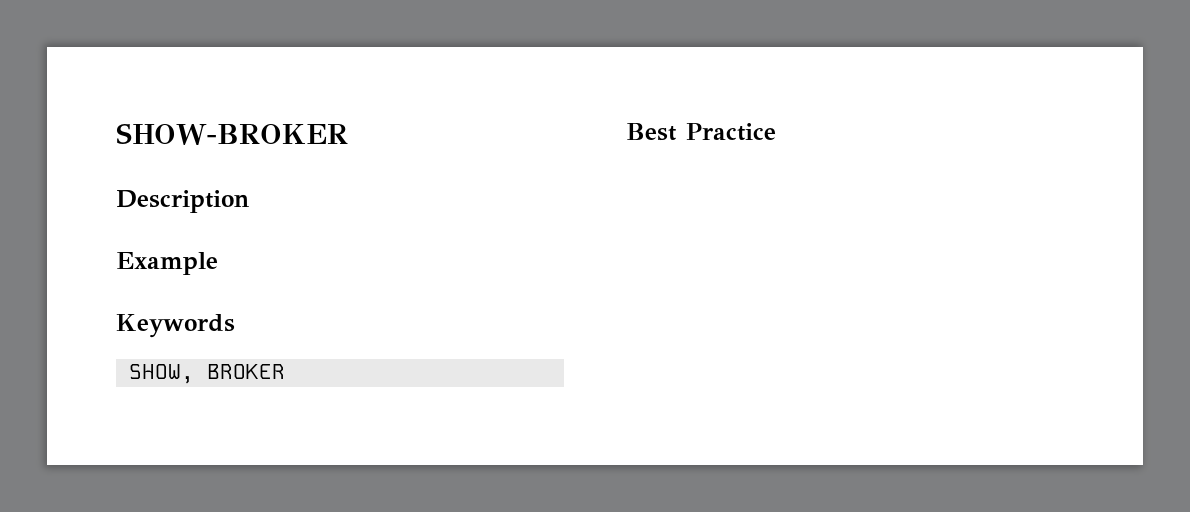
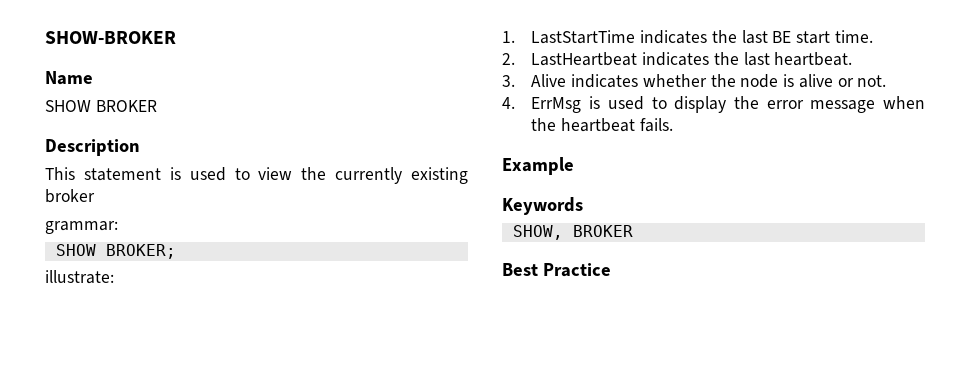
+ Name
+ SHOW BROKER
  Description
+ This statement is used to view the currently existing broker
+ grammar:
+ SHOW BROKER;
+ illustrate:
+ 1. LastStartTime indicates the last BE start time.
+ 2. LastHeartbeat indicates the last heartbeat.
+ 3. Alive indicates whether the node is alive or not.
+ 4. ErrMsg is used to display the error message when the heartbeat fails.

